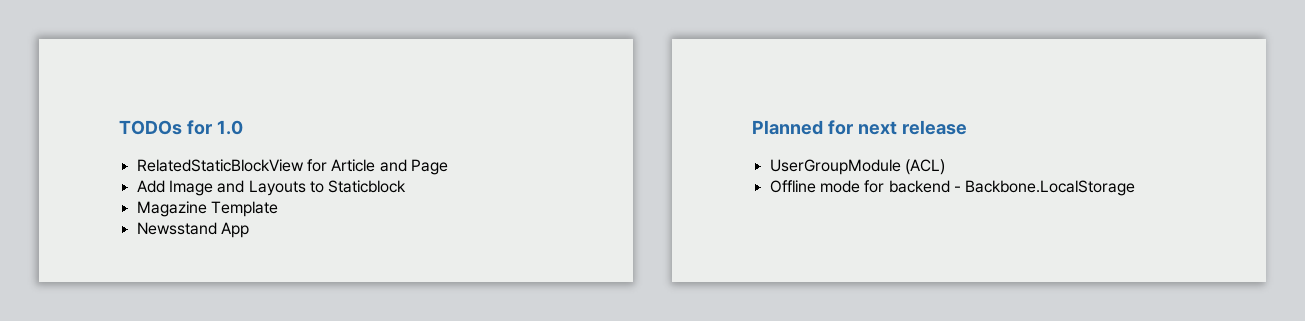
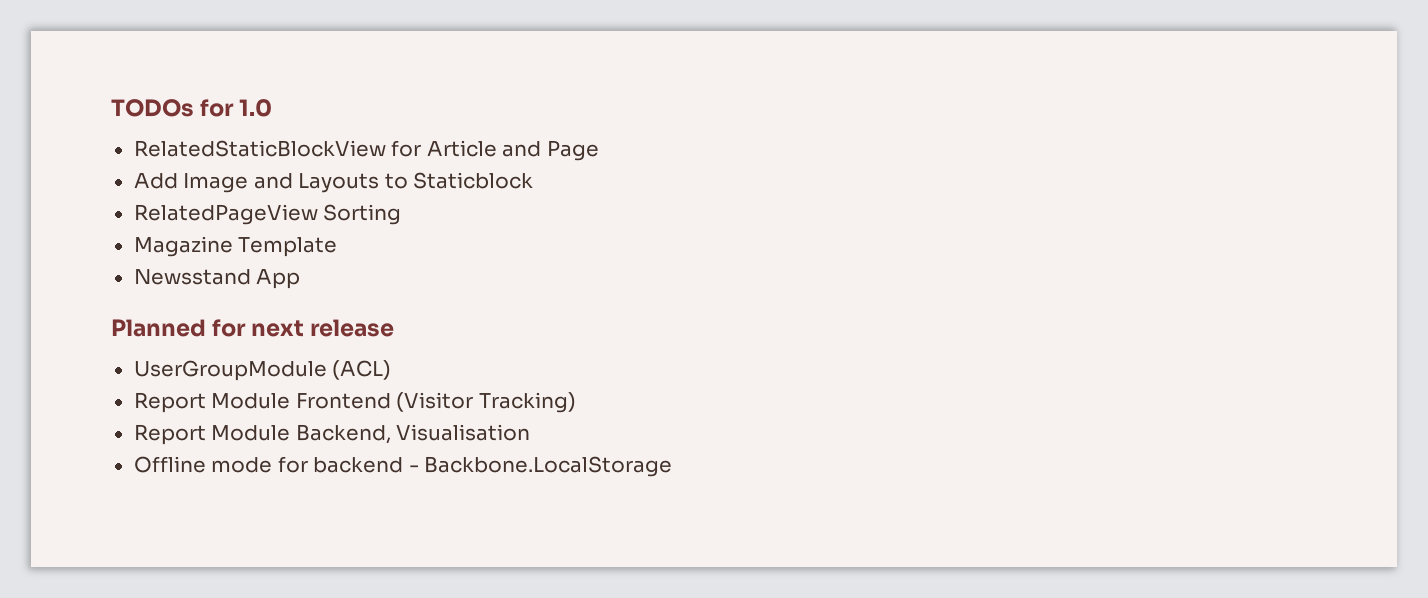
+ RelatedPageView Sorting
+ Report Module Frontend (Visitor Tracking)
+ Report Module Backend, Visualisation

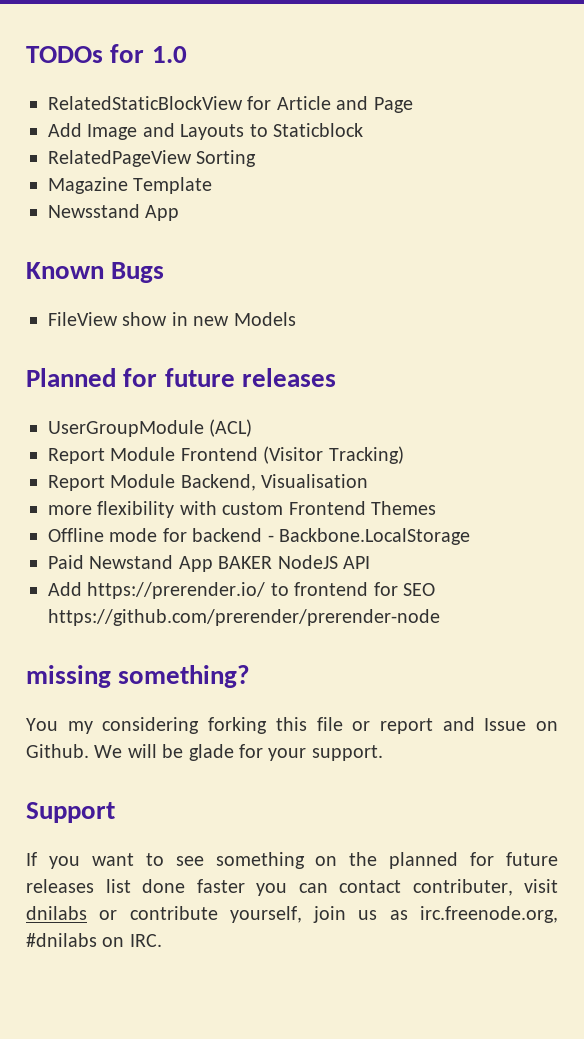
+ Known Bugs
+ FileView show in new Models
- Planned for next release
+ Planned for future releases
+ more flexibility with custom Frontend Themes
+ Paid Newstand App BAKER NodeJS API
+ Add https://prerender.io/ to frontend for SEO https://github.com/prerender/prerender-node
+ missing something?
+ You my considering forking this file or report and Issue on Github. We will be glade for your support.
+ Support
+ If you want to see something on the planned for future releases list done faster you can contact contributer, visit dnilabs or contribute yourself, join us as irc.freenode.org, #dnilabs on IRC.

